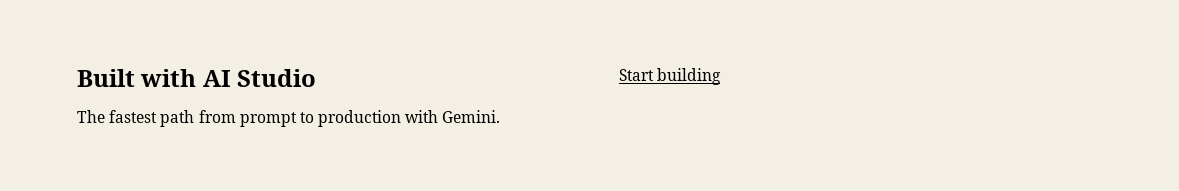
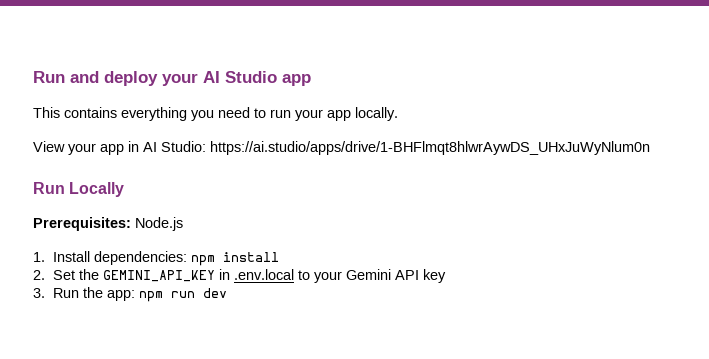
- Built with AI Studio
- The fastest path from prompt to production with Gemini.
- Start building
+ Run and deploy your AI Studio app
+ This contains everything you need to run your app locally.
+ View your app in AI Studio: https://ai.studio/apps/drive/1-BHFlmqt8hlwrAywDS_UHxJuWyNlum0n
+ Run Locally
+ Prerequisites: Node.js
+ 1. Install dependencies: npm install
+ 2. Set the GEMINI_API_KEY in .env.local to your Gemini API key
+ 3. Run the app: npm run dev

